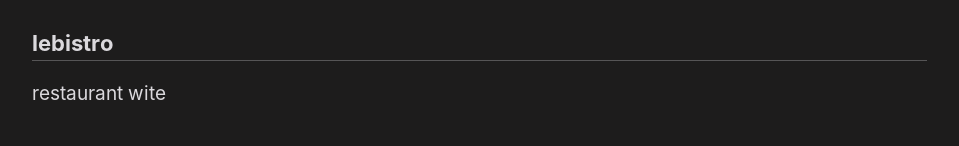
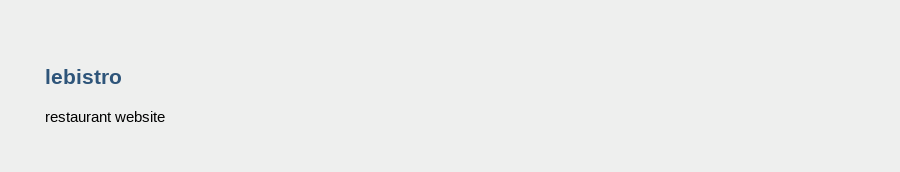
- restaurant wite
+ restaurant website

